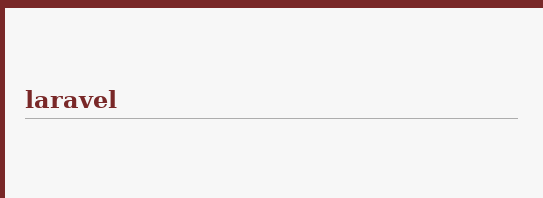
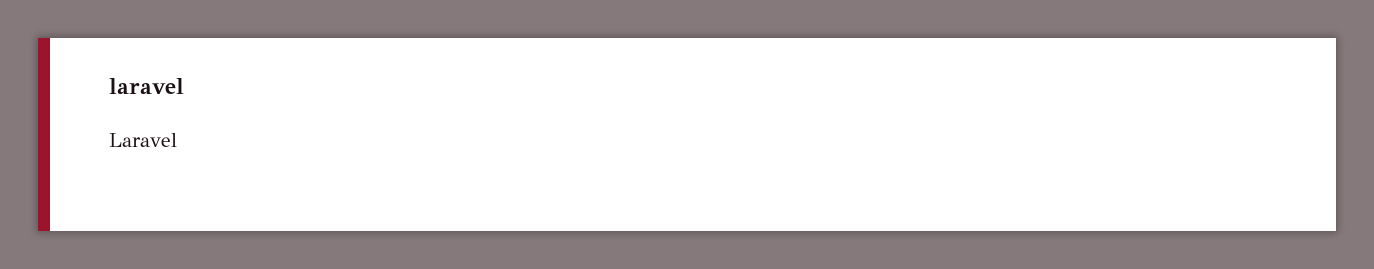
+ Laravel

